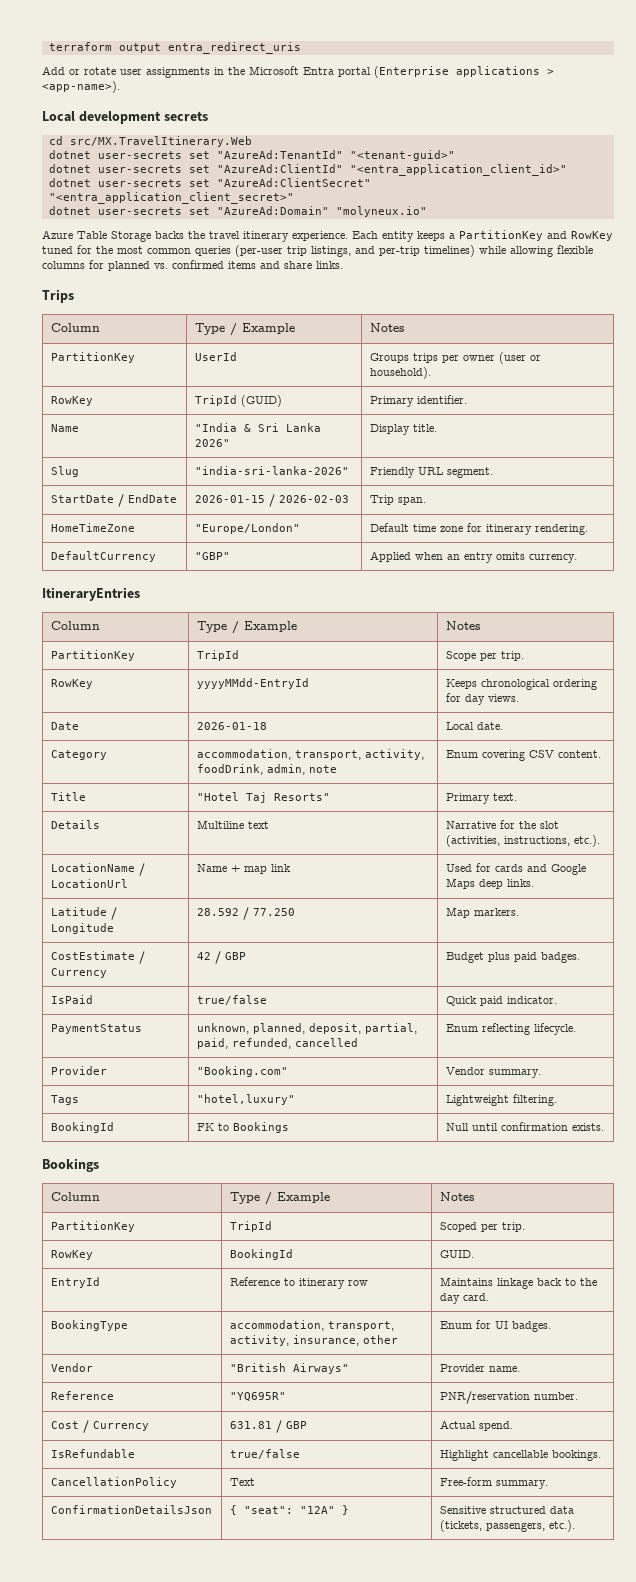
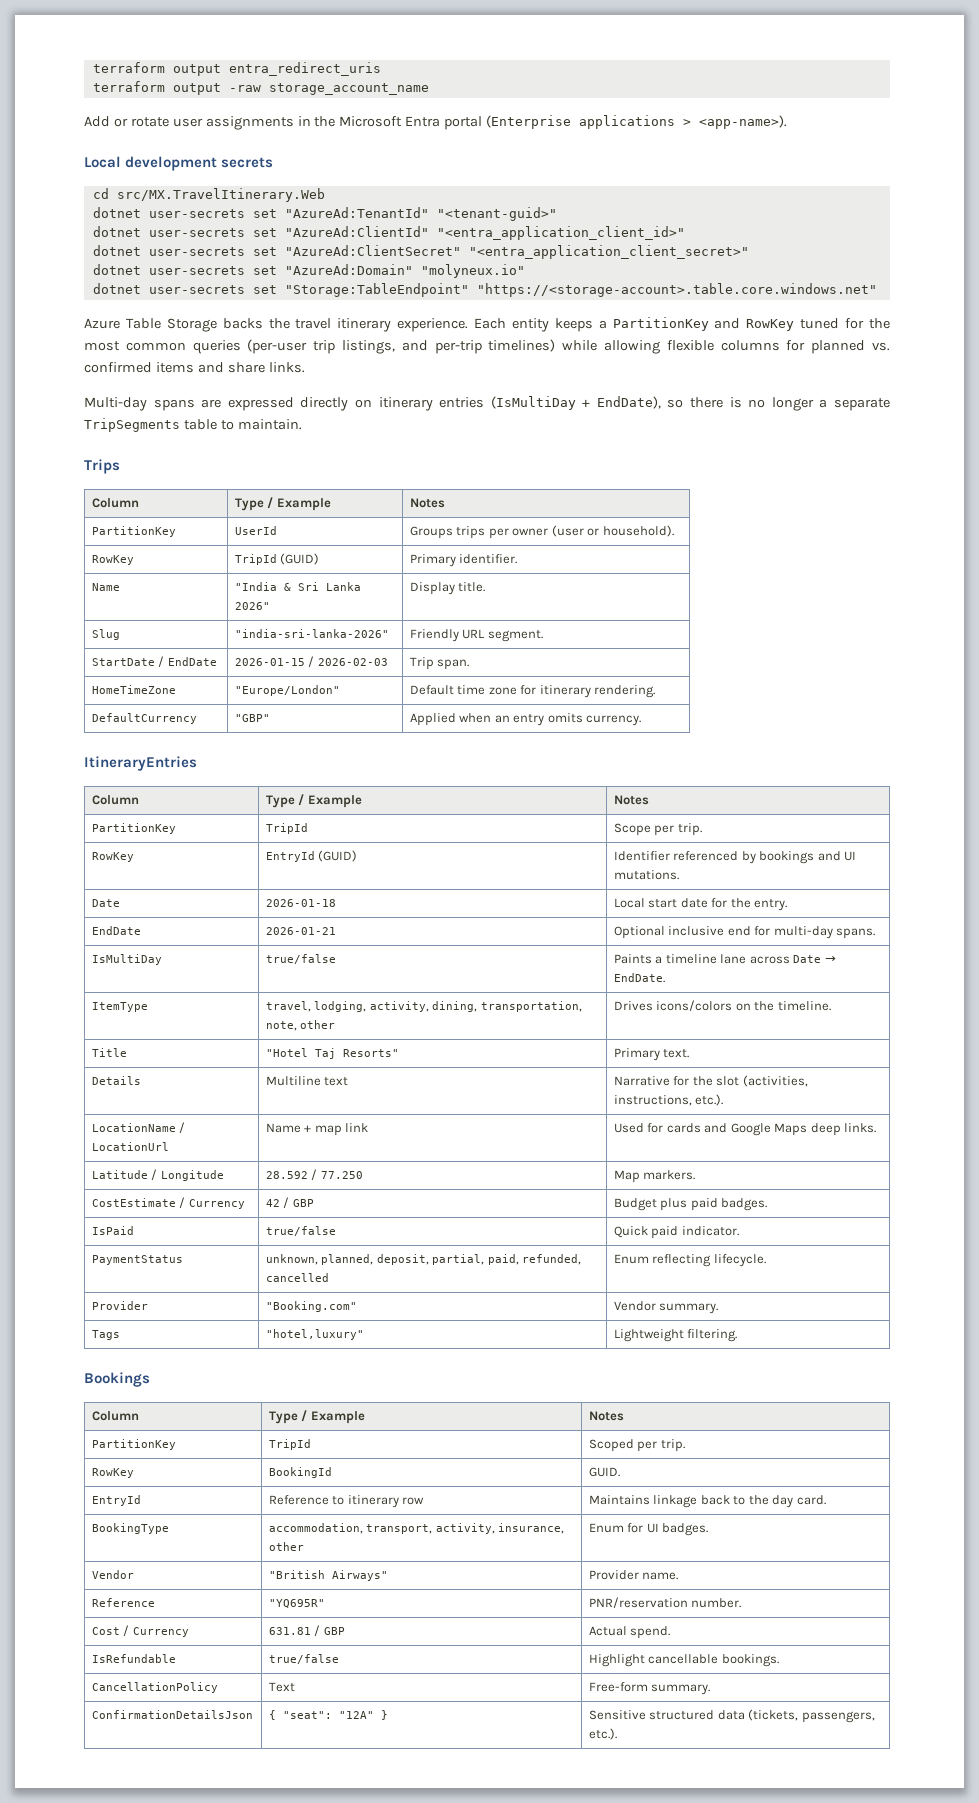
+ terraform output -raw storage_account_name
+ dotnet user-secrets set "Storage:TableEndpoint" "https://<storage-account>.table.core.windows.net"
+ Multi-day spans are expressed directly on itinerary entries (IsMultiDay + EndDate), so there is no longer a separate TripSegments table to maintain.
- RowKey | yyyyMMdd-EntryId | Keeps chronological ordering for day views.
- Date | 2026-01-18 | Local date.
- Category | accommodation, transport, activity, foodDrink, admin, note | Enum covering CSV content.
+ RowKey | EntryId (GUID) | Identifier referenced by bookings and UI mutations.
+ Date | 2026-01-18 | Local start date for the entry.
+ EndDate | 2026-01-21 | Optional inclusive end for multi-day spans.
+ IsMultiDay | true/false | Paints a timeline lane across Date → EndDate.
+ ItemType | travel, lodging, activity, dining, transportation, note, other | Drives icons/colors on the timeline.
- BookingId | FK to Bookings | Null until confirmation exists.

